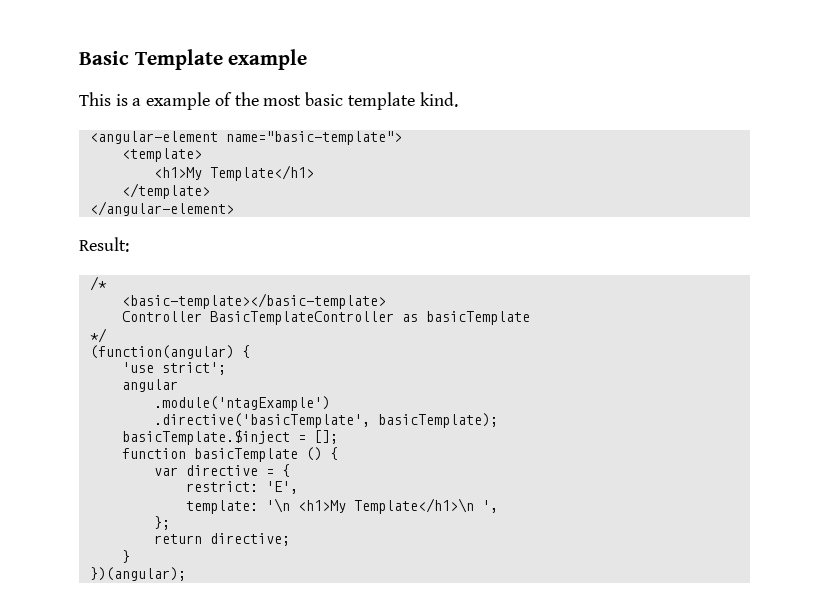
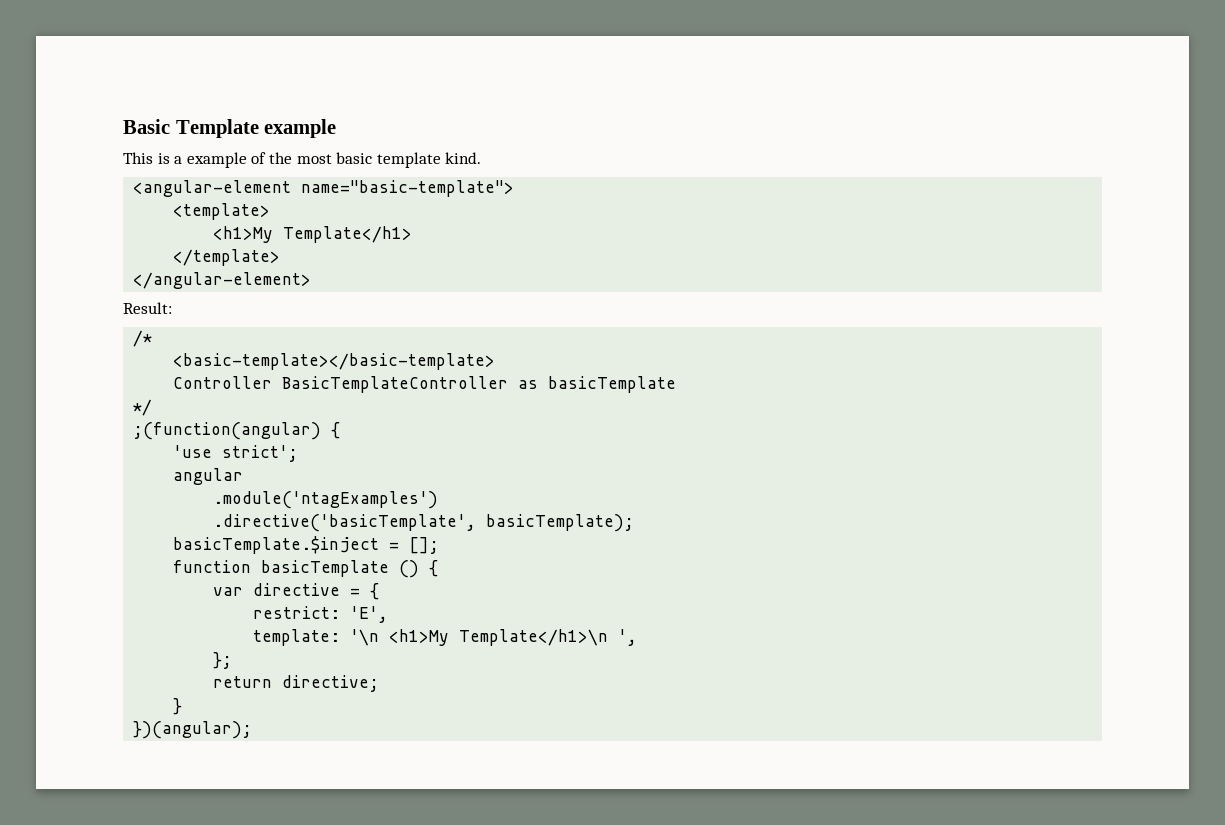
- (function(angular) {
+ ;(function(angular) {
- .module('ntagExample')
+ .module('ntagExamples')

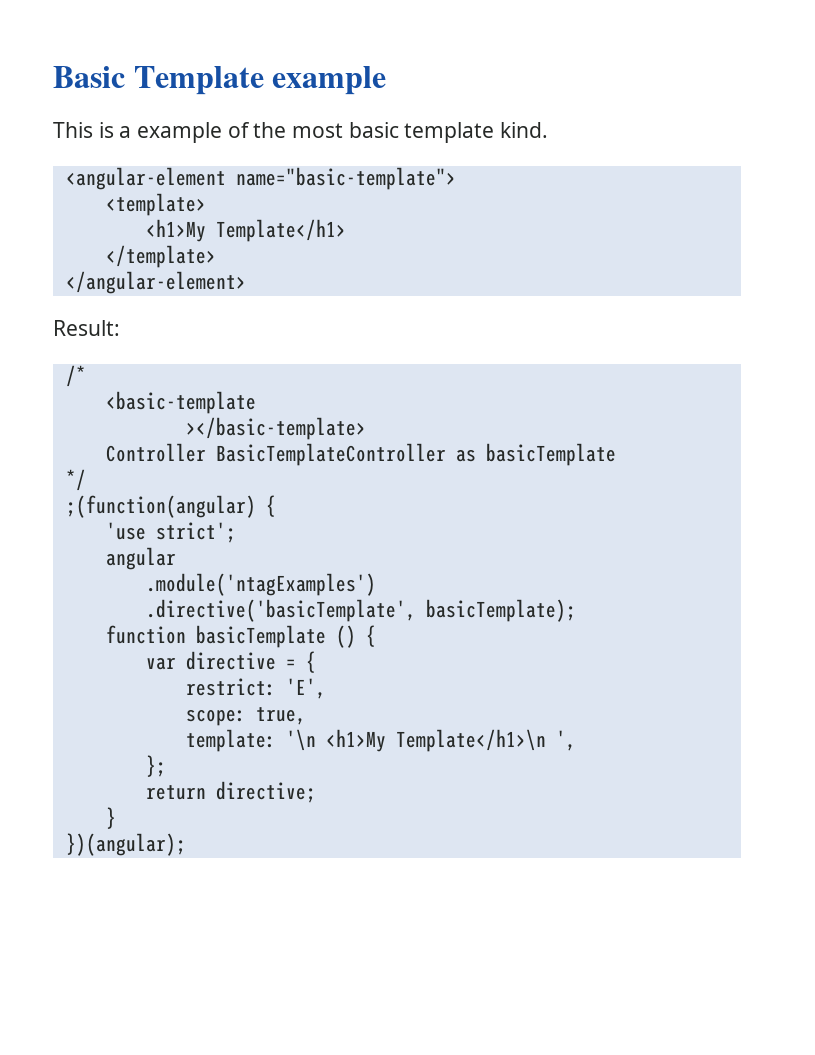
- <basic-template></basic-template>
+ <basic-template
+ ></basic-template>
- basicTemplate.$inject = [];
+ scope: true,

